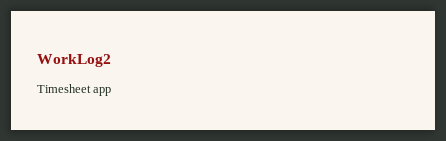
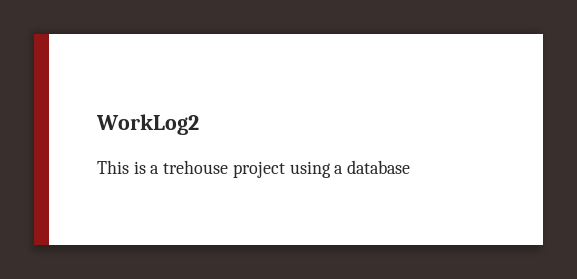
- Timesheet app
+ This is a trehouse project using a database

